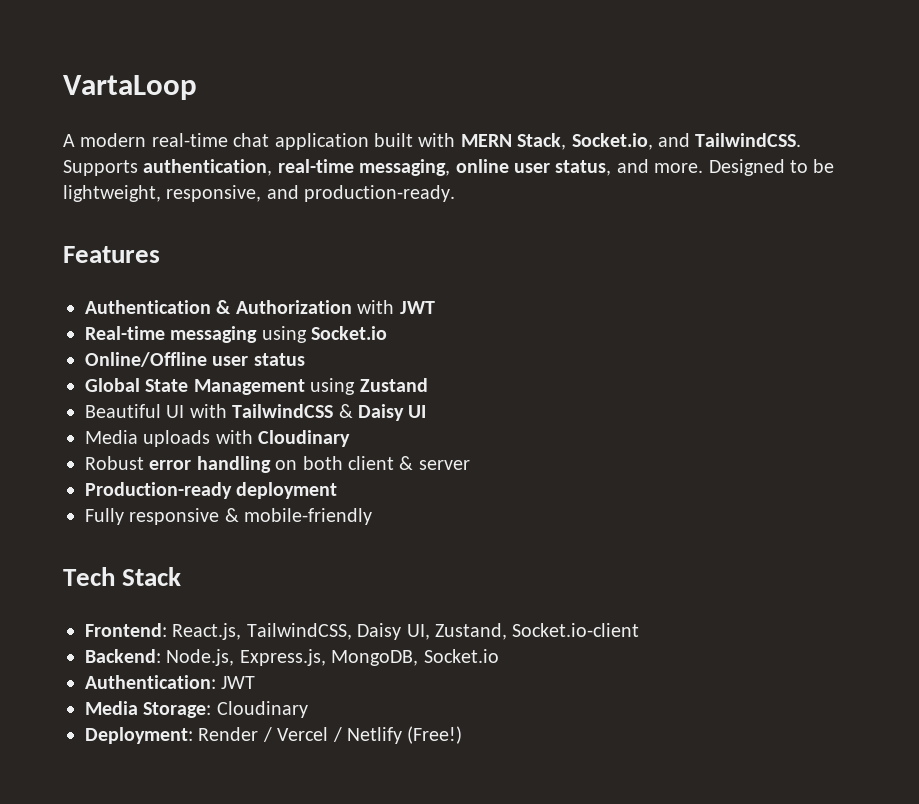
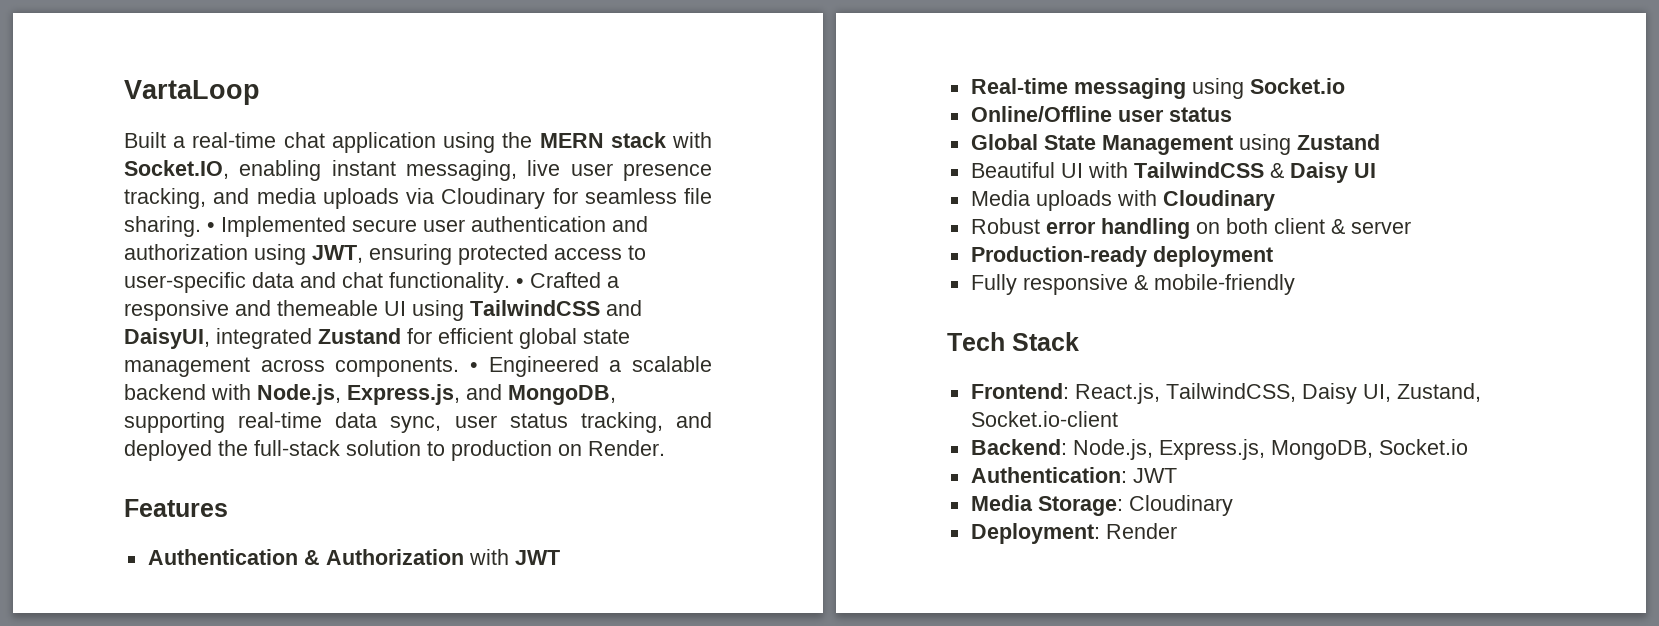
- A modern real-time chat application built with MERN Stack, Socket.io, and TailwindCSS. Supports authentication, real-time messaging, online user status, and more. Designed to be lightweight, responsive, and production-ready.
+ Built a real-time chat application using the MERN stack with Socket.IO, enabling instant messaging, live user presence tracking, and media uploads via Cloudinary for seamless file sharing. • Implemented secure user authentication and authorization using JWT, ensuring protected access to user-specific data and chat functionality. • Crafted a responsive and themeable UI using TailwindCSS and DaisyUI, integrated Zustand for efficient global state management across components. • Engineered a scalable backend with Node.js, Express.js, and MongoDB, supporting real-time data sync, user status tracking, and deployed the full-stack solution to production on Render.
- Deployment: Render / Vercel / Netlify (Free!)
+ Deployment: Render

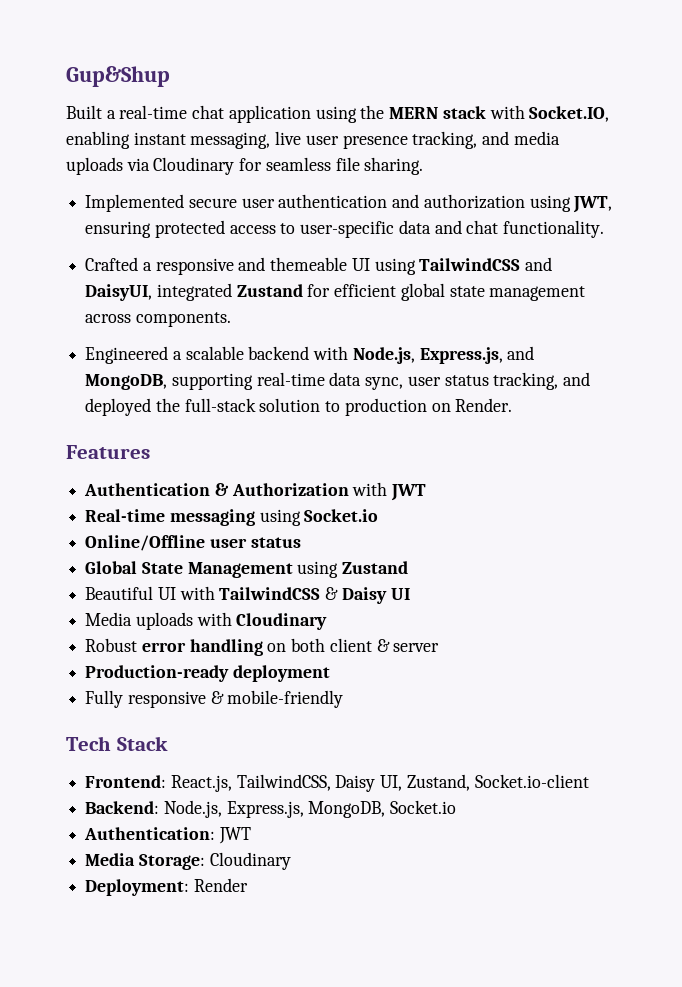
- VartaLoop
+ Gup&Shup
- Built a real-time chat application using the MERN stack with Socket.IO, enabling instant messaging, live user presence tracking, and media uploads via Cloudinary for seamless file sharing. • Implemented secure user authentication and authorization using JWT, ensuring protected access to user-specific data and chat functionality. • Crafted a responsive and themeable UI using TailwindCSS and DaisyUI, integrated Zustand for efficient global state management across components. • Engineered a scalable backend with Node.js, Express.js, and MongoDB, supporting real-time data sync, user status tracking, and deployed the full-stack solution to production on Render.
+ Built a real-time chat application using the MERN stack with Socket.IO, enabling instant messaging, live user presence tracking, and media uploads via Cloudinary for seamless file sharing.
+ Implemented secure user authentication and authorization using JWT, ensuring protected access to user-specific data and chat functionality.
+ Crafted a responsive and themeable UI using TailwindCSS and DaisyUI, integrated Zustand for efficient global state management across components.
+ Engineered a scalable backend with Node.js, Express.js, and MongoDB, supporting real-time data sync, user status tracking, and deployed the full-stack solution to production on Render.

